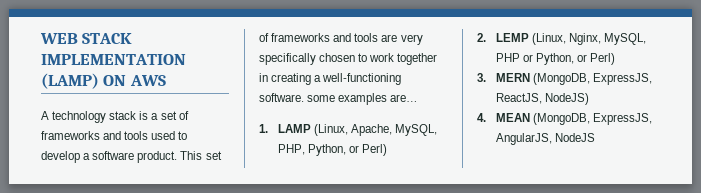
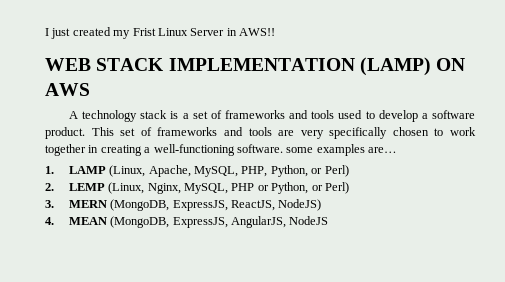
+ I just created my Frist Linux Server in AWS!!

